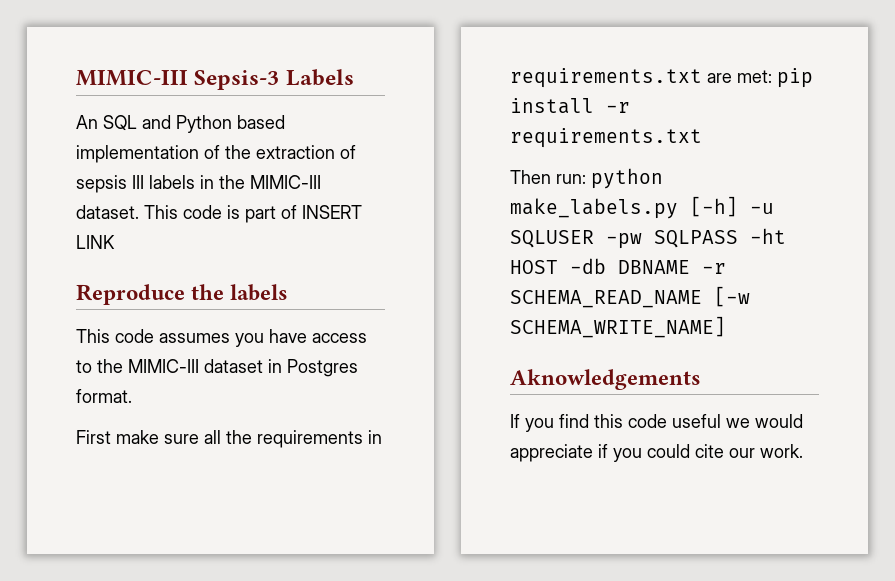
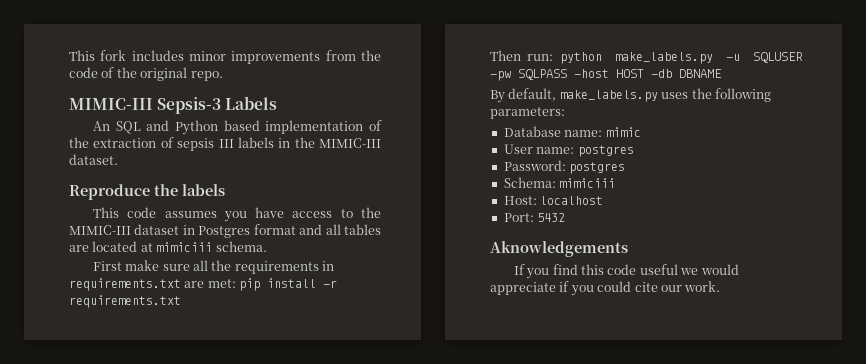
+ This fork includes minor improvements from the code of the original repo.
- This code is part of INSERT LINK
- This code assumes you have access to the MIMIC-III dataset in Postgres format.
+ This code assumes you have access to the MIMIC-III dataset in Postgres format and all tables are located at mimiciii schema.
- Then run: python make_labels.py [-h] -u SQLUSER -pw SQLPASS -ht HOST -db DBNAME -r SCHEMA_READ_NAME [-w SCHEMA_WRITE_NAME]
+ Then run: python make_labels.py -u SQLUSER -pw SQLPASS -host HOST -db DBNAME
+ By default, make_labels.py uses the following parameters:
+ Database name: mimic
+ User name: postgres
+ Password: postgres
+ Schema: mimiciii
+ Host: localhost
+ Port: 5432

